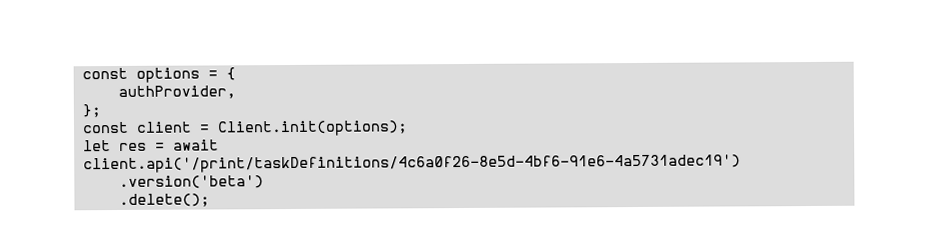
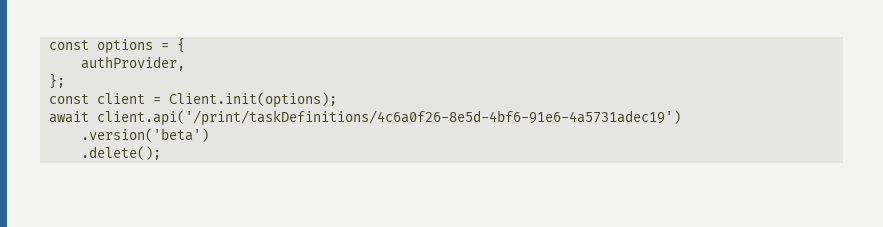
- let res = await client.api('/print/taskDefinitions/4c6a0f26-8e5d-4bf6-91e6-4a5731adec19')
+ await client.api('/print/taskDefinitions/4c6a0f26-8e5d-4bf6-91e6-4a5731adec19')

